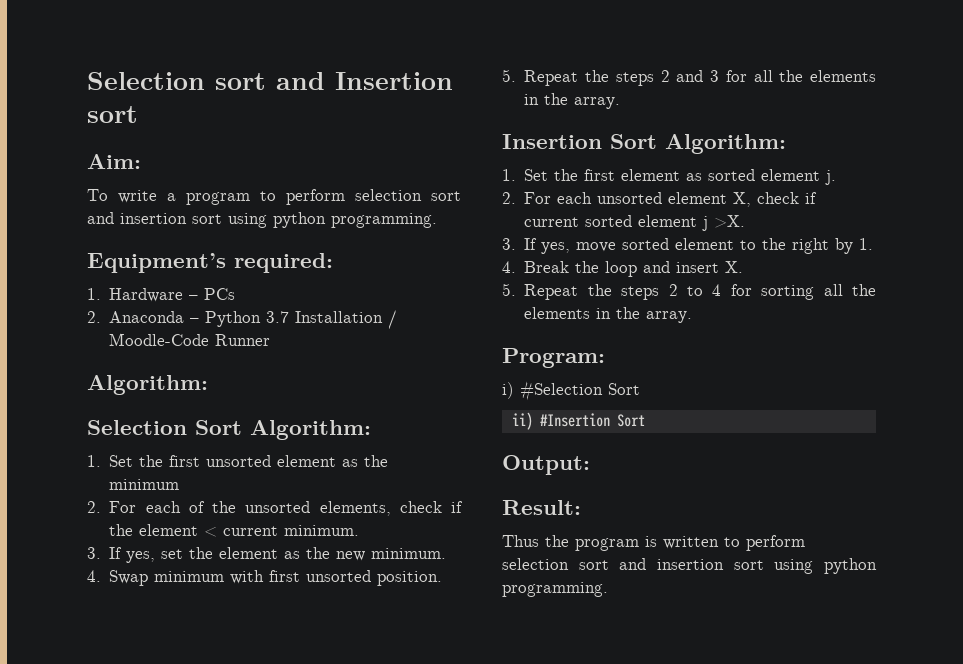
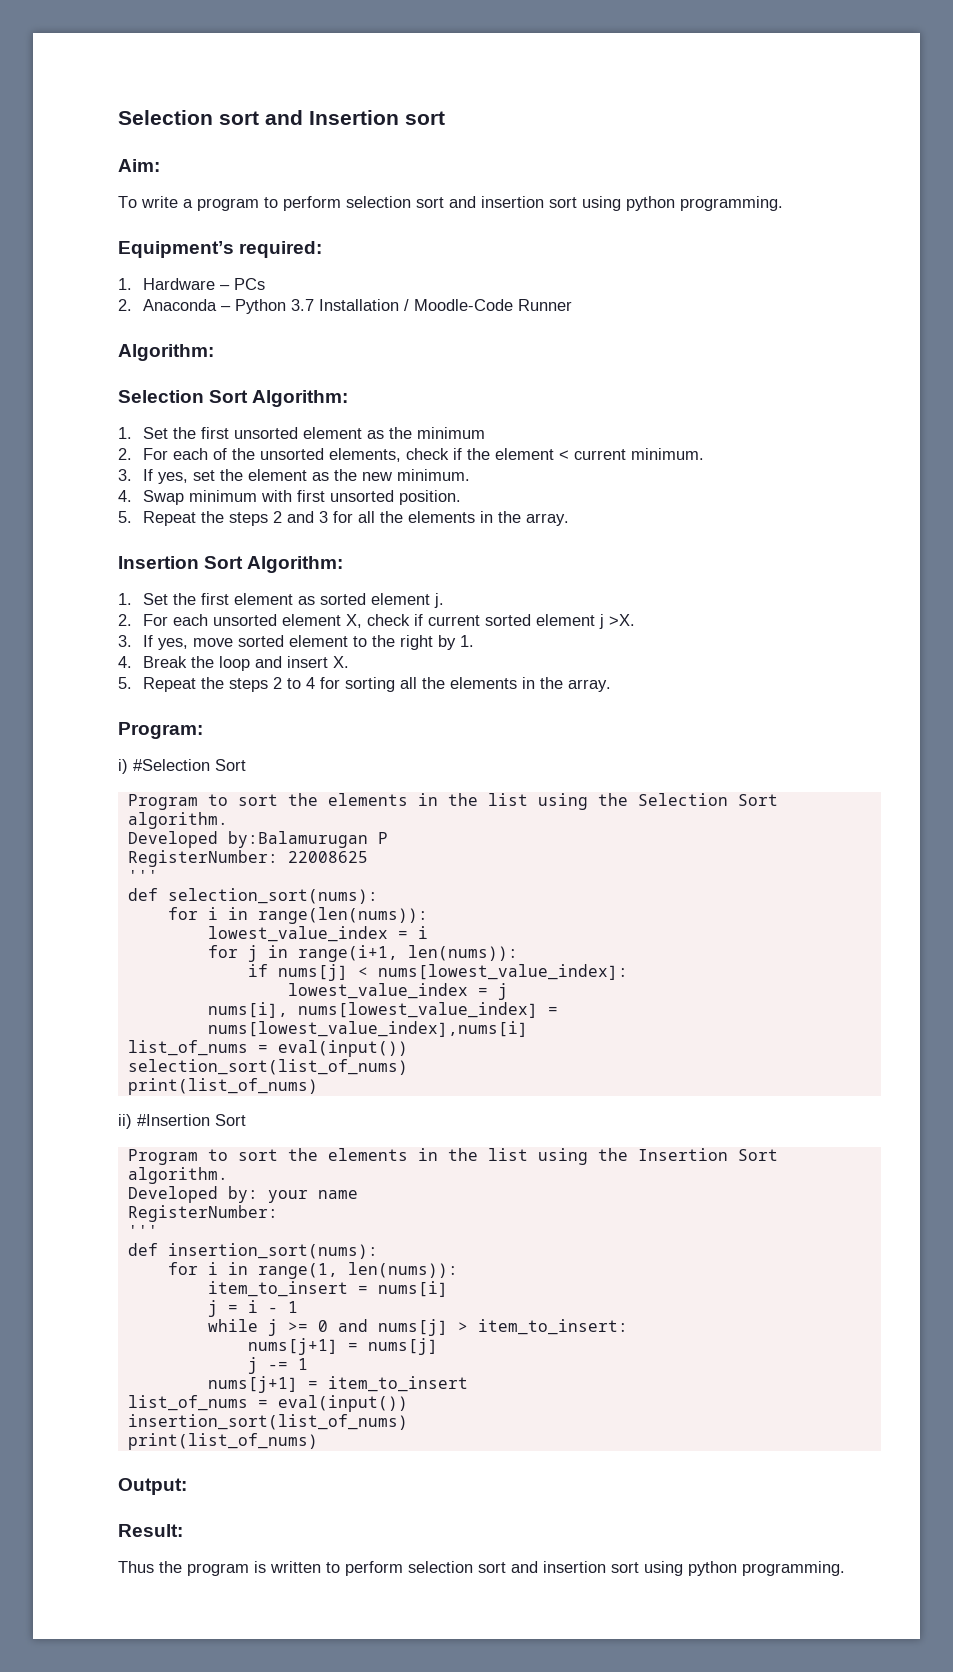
+ Program to sort the elements in the list using the Selection Sort algorithm.
+ Developed by:Balamurugan P
+ RegisterNumber: 22008625
+ '''
+ def selection_sort(nums):
+ for i in range(len(nums)):
+ lowest_value_index = i
+ for j in range(i+1, len(nums)):
+ if nums[j] < nums[lowest_value_index]:
+ lowest_value_index = j
+ nums[i], nums[lowest_value_index] = nums[lowest_value_index],nums[i]
+ list_of_nums = eval(input())
+ selection_sort(list_of_nums)
+ print(list_of_nums)
  ii) #Insertion Sort
+ Program to sort the elements in the list using the Insertion Sort algorithm.
+ Developed by: your name
+ RegisterNumber:
+ '''
+ def insertion_sort(nums):
+ for i in range(1, len(nums)):
+ item_to_insert = nums[i]
+ j = i - 1
+ while j >= 0 and nums[j] > item_to_insert:
+ nums[j+1] = nums[j]
+ j -= 1
+ nums[j+1] = item_to_insert
+ list_of_nums = eval(input())
+ insertion_sort(list_of_nums)
+ print(list_of_nums)

